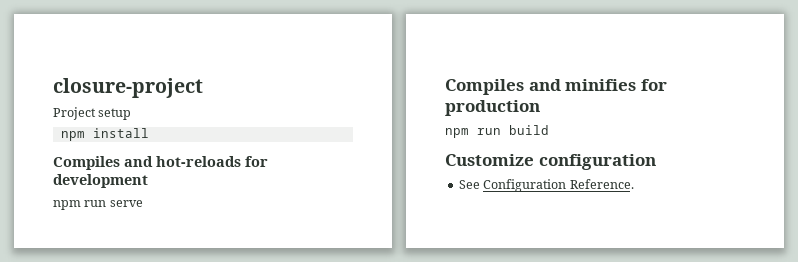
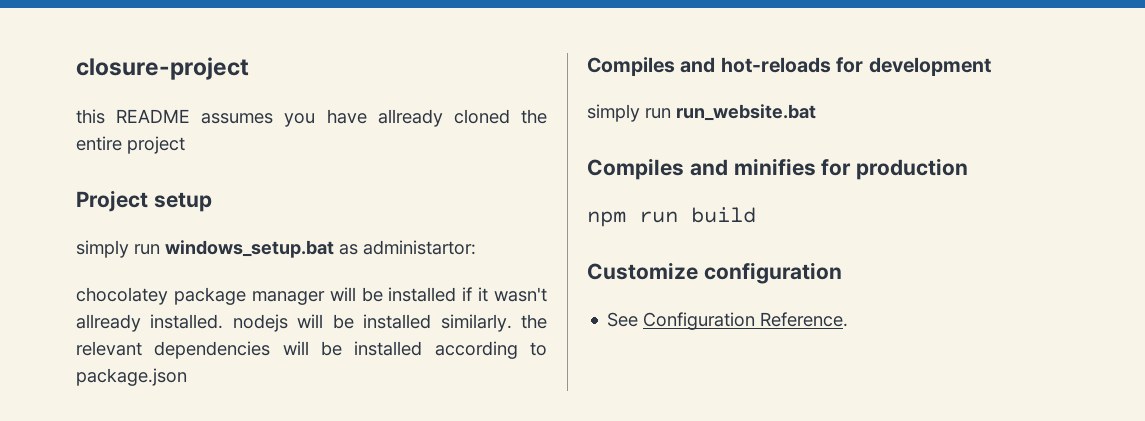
+ this README assumes you have allready cloned the entire project
  Project setup
- npm install
+ simply run windows_setup.bat as administartor:
+ chocolatey package manager will be installed if it wasn't allready installed. nodejs will be installed similarly. the relevant dependencies will be installed according to package.json
- npm run serve
+ simply run run_website.bat

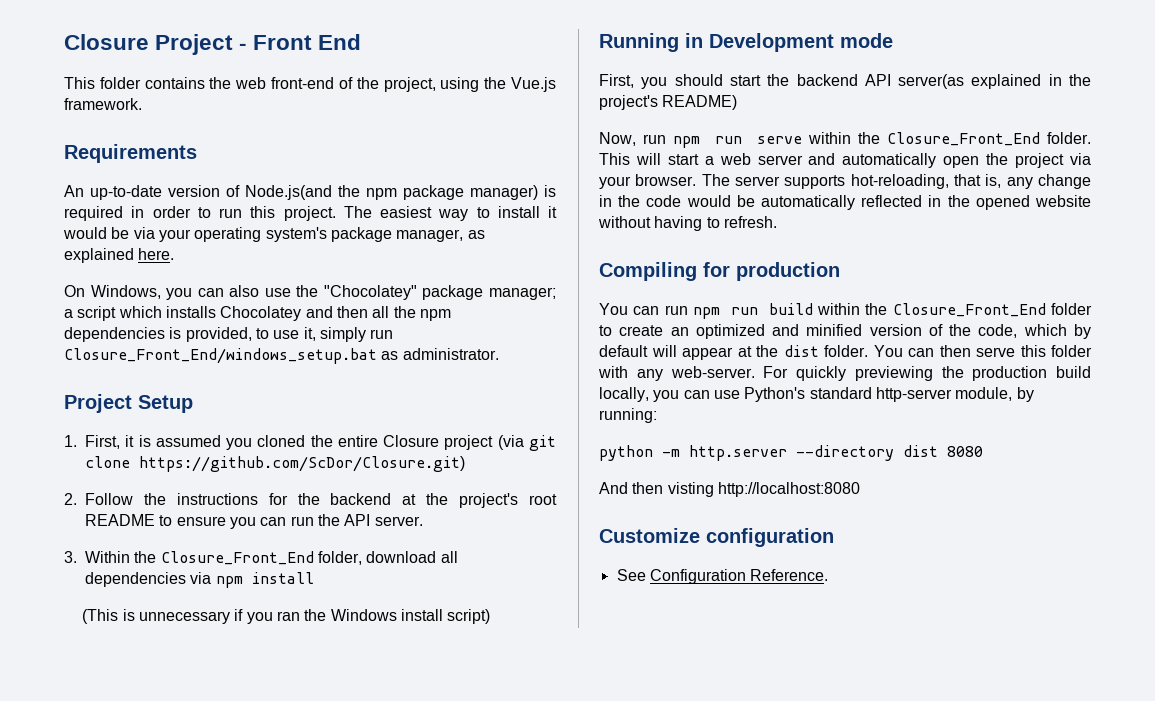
- closure-project
- this README assumes you have allready cloned the entire project
- Project setup
- simply run windows_setup.bat as administartor:
- chocolatey package manager will be installed if it wasn't allready installed. nodejs will be installed similarly. the relevant dependencies will be installed according to package.json
- Compiles and hot-reloads for development
- simply run run_website.bat
- Compiles and minifies for production
+ Closure Project - Front End
+ This folder contains the web front-end of the project, using the Vue.js framework.
+ Requirements
+ An up-to-date version of Node.js(and the npm package manager) is required in order to run this project. The easiest way to install it would be via your operating system's package manager, as explained here.
+ On Windows, you can also use the "Chocolatey" package manager; a script which installs Chocolatey and then all the npm dependencies is provided, to use it, simply run Closure_Front_End/windows_setup.bat as administrator.
+ Project Setup
+ 1. First, it is assumed you cloned the entire Closure project (via git clone https://github.com/ScDor/Closure.git)
+ 2. Follow the instructions for the backend at the project's root README to ensure you can run the API server.
+ 3. Within the Closure_Front_End folder, download all dependencies via npm install
+ (This is unnecessary if you ran the Windows install script)
+ Running in Development mode
+ First, you should start the backend API server(as explained in the project's README)
+ Now, run npm run serve within the Closure_Front_End folder. This will start a web server and automatically open the project via your browser. The server supports hot-reloading, that is, any change in the code would be automatically reflected in the opened website without having to refresh.
+ Compiling for production
- npm run build
+ You can run npm run build within the Closure_Front_End folder to create an optimized and minified version of the code, which by default will appear at the dist folder. You can then serve this folder with any web-server. For quickly previewing the production build locally, you can use Python's standard http-server module, by running:
+ python -m http.server --directory dist 8080
+ And then visting http://localhost:8080

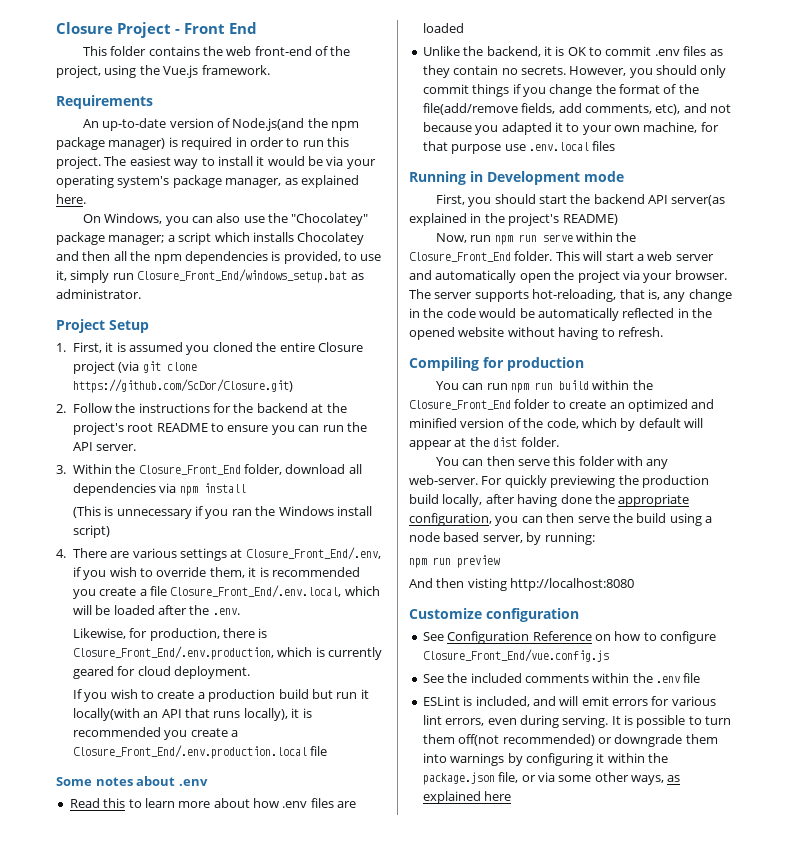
+ 4. There are various settings at Closure_Front_End/.env, if you wish to override them, it is recommended you create a file Closure_Front_End/.env.local, which will be loaded after the .env.
+ Likewise, for production, there is Closure_Front_End/.env.production, which is currently geared for cloud deployment.
+ If you wish to create a production build but run it locally(with an API that runs locally), it is recommended you create a Closure_Front_End/.env.production.local file
+ Some notes about .env
+ Read this to learn more about how .env files are loaded
+ Unlike the backend, it is OK to commit .env files as they contain no secrets. However, you should only commit things if you change the format of the file(add/remove fields, add comments, etc), and not because you adapted it to your own machine, for that purpose use .env.local files
- You can run npm run build within the Closure_Front_End folder to create an optimized and minified version of the code, which by default will appear at the dist folder. You can then serve this folder with any web-server.
+ You can run npm run build within the Closure_Front_End folder to create an optimized and minified version of the code, which by default will appear at the dist folder.
+ You can then serve this folder with any web-server.
- For quickly previewing the production build locally, you can use Python's standard http-server module, by running:
- python -m http.server --directory dist 8080
+ For quickly previewing the production build locally, after having done the appropriate configuration, you can then serve the build using a node based server, by running:
+ npm run preview
- See Configuration Reference.
+ See Configuration Reference on how to configure Closure_Front_End/vue.config.js
+ See the included comments within the .env file
+ ESLint is included, and will emit errors for various lint errors, even during serving. It is possible to turn them off(not recommended) or downgrade them into warnings by configuring it within the package.json file, or via some other ways, as explained here

